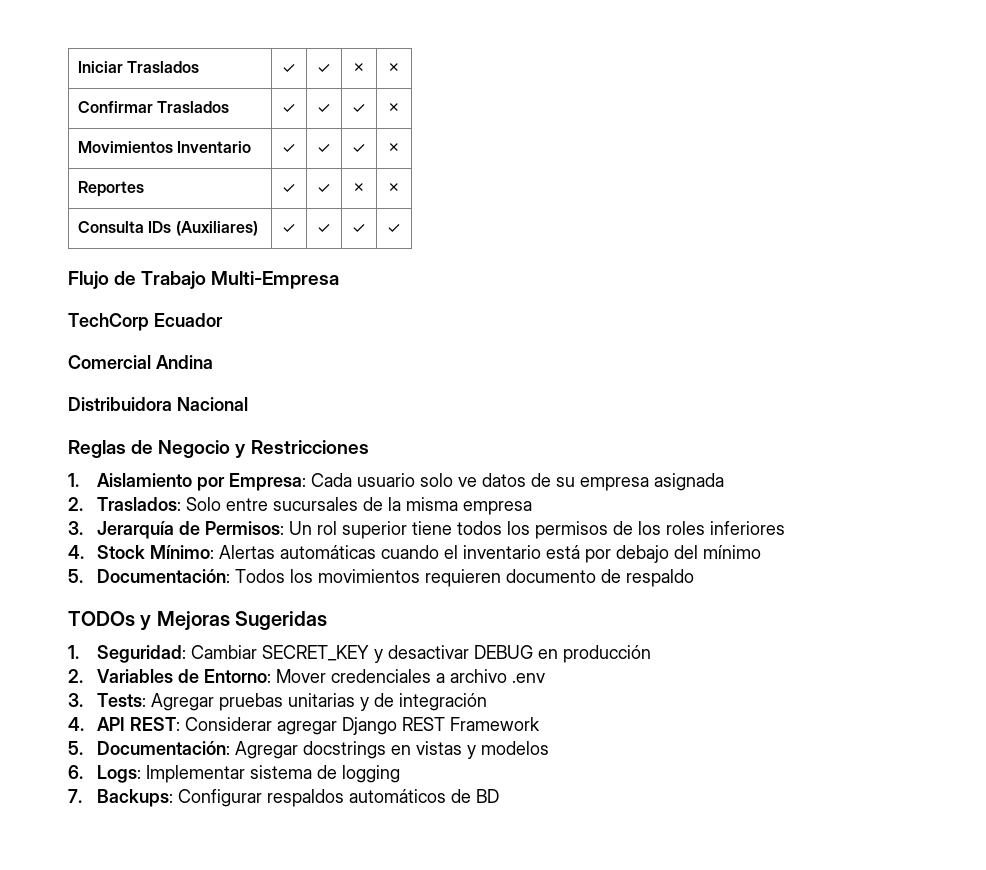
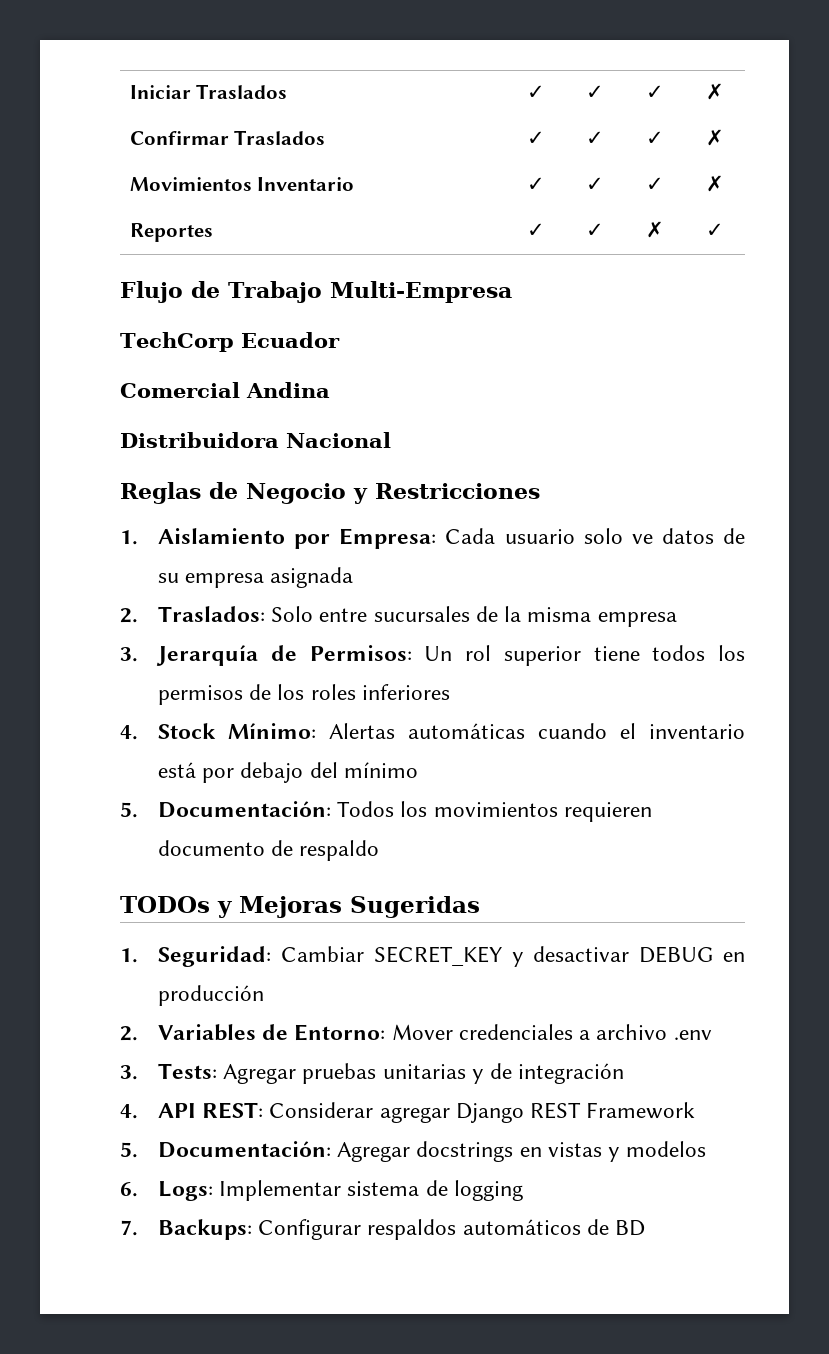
- Iniciar Traslados | ✓ | ✓ | ✗ | ✗
+ Iniciar Traslados | ✓ | ✓ | ✓ | ✗
- Reportes | ✓ | ✓ | ✗ | ✗
- Consulta IDs (Auxiliares) | ✓ | ✓ | ✓ | ✓
+ Reportes | ✓ | ✓ | ✗ | ✓

